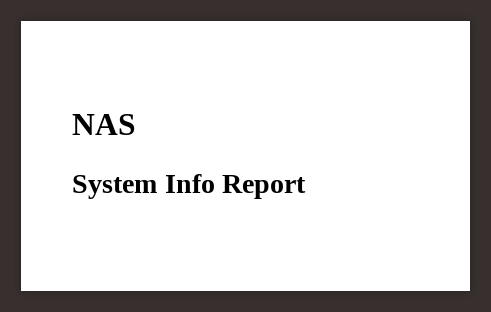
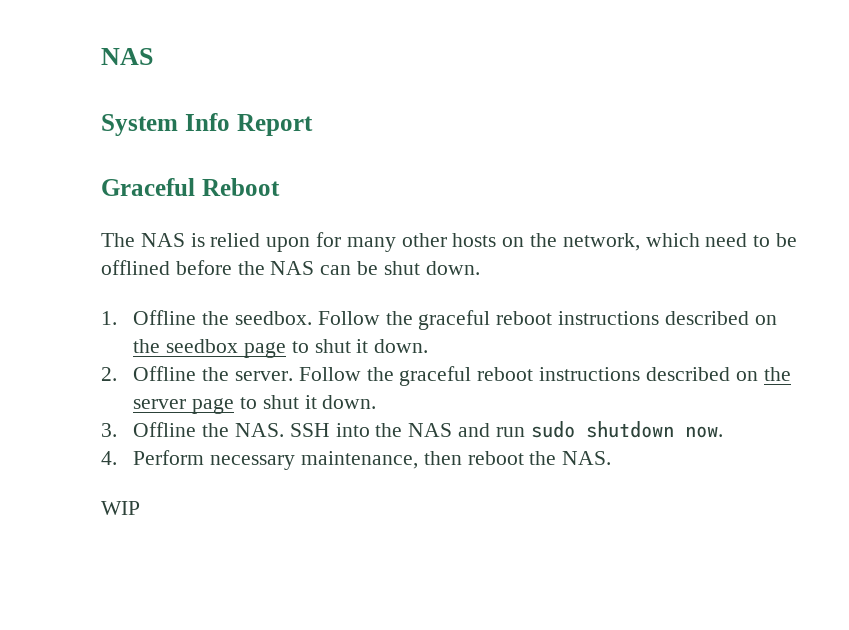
+ Graceful Reboot
+ The NAS is relied upon for many other hosts on the network, which need to be offlined before the NAS can be shut down.
+ 1. Offline the seedbox. Follow the graceful reboot instructions described on the seedbox page to shut it down.
+ 2. Offline the server. Follow the graceful reboot instructions described on the server page to shut it down.
+ 3. Offline the NAS. SSH into the NAS and run sudo shutdown now.
+ 4. Perform necessary maintenance, then reboot the NAS.
+ WIP

